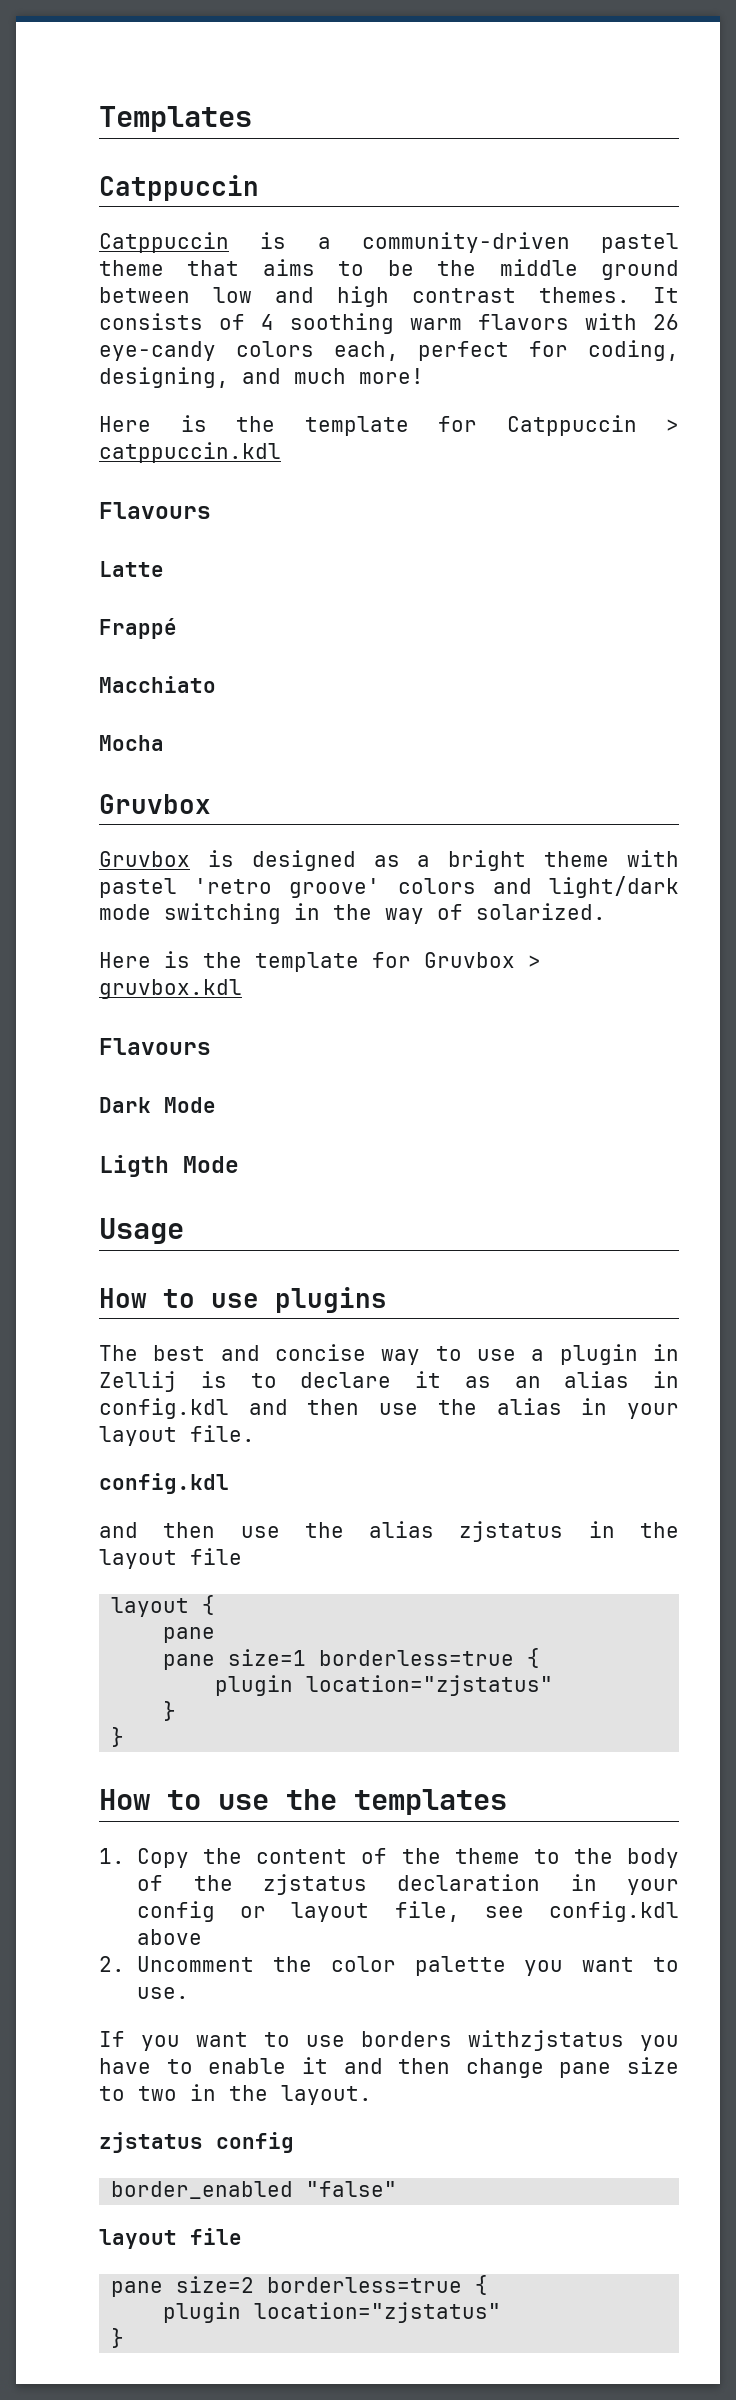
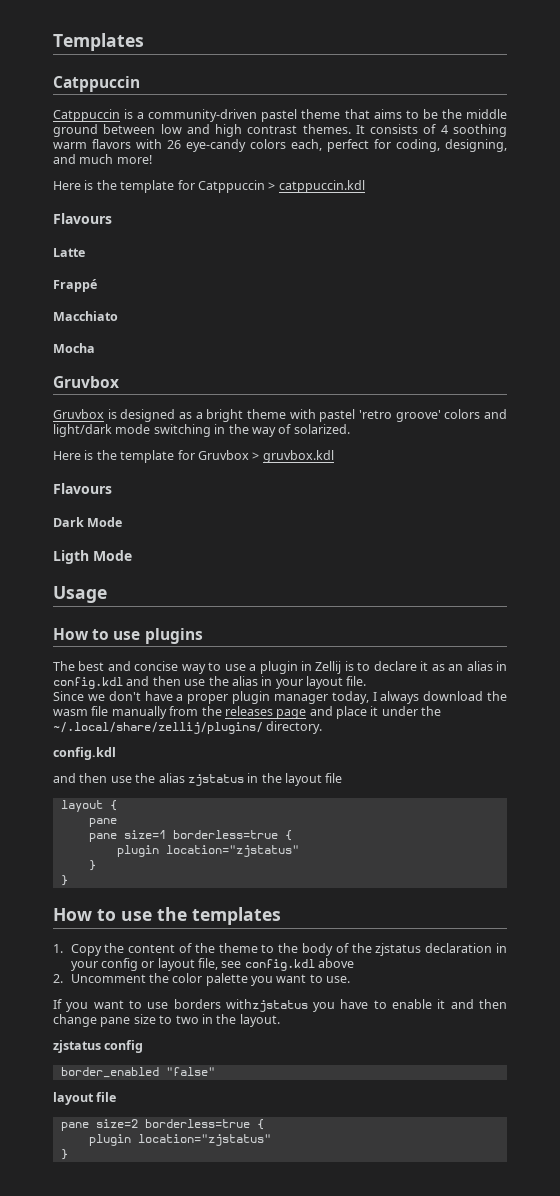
+ Since we don't have a proper plugin manager today, I always download the wasm file manually from the releases page and place it under the ~/.local/share/zellij/plugins/ directory.

